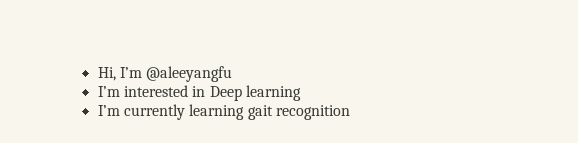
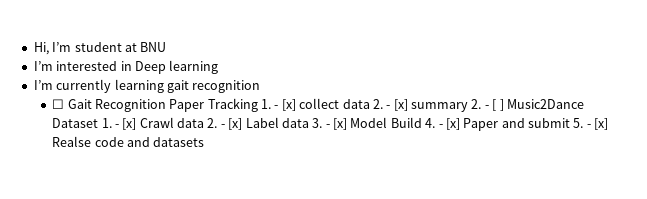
- Hi, I’m @aleeyangfu
+ Hi, I’m student at BNU
+ ☐ Gait Recognition Paper Tracking 1. - [x] collect data 2. - [x] summary 2. - [ ] Music2Dance Dataset 1. - [x] Crawl data 2. - [x] Label data 3. - [x] Model Build 4. - [x] Paper and submit 5. - [x] Realse code and datasets

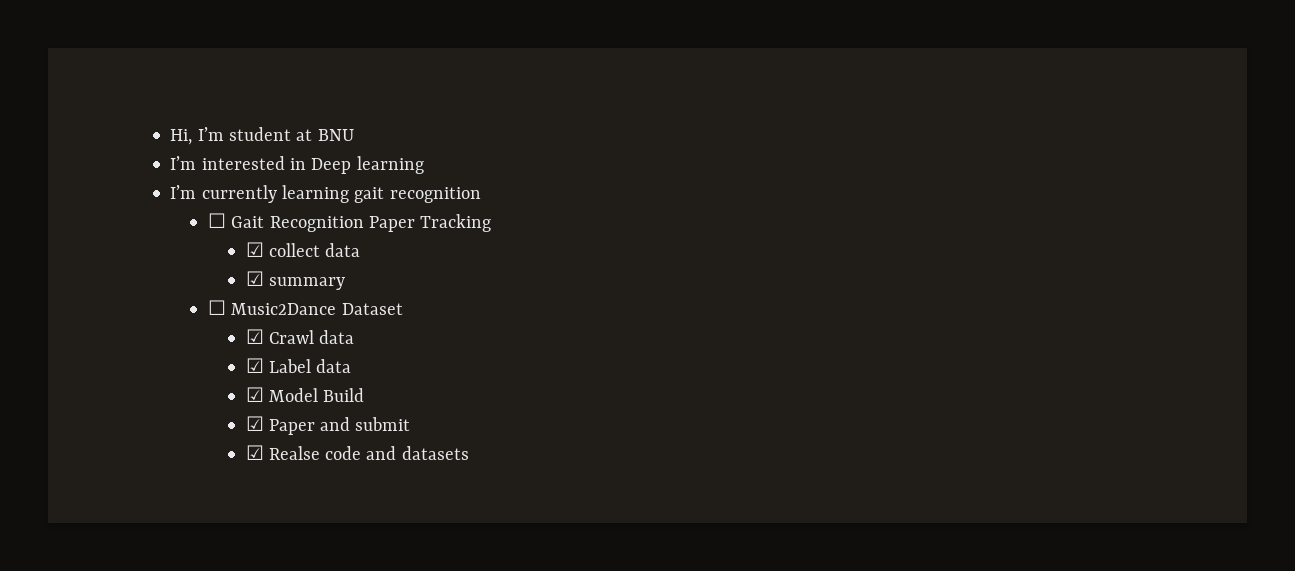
- ☐ Gait Recognition Paper Tracking 1. - [x] collect data 2. - [x] summary 2. - [ ] Music2Dance Dataset 1. - [x] Crawl data 2. - [x] Label data 3. - [x] Model Build 4. - [x] Paper and submit 5. - [x] Realse code and datasets
+ ☐ Gait Recognition Paper Tracking
+ ☑ collect data
+ ☑ summary
+ ☐ Music2Dance Dataset
+ ☑ Crawl data
+ ☑ Label data
+ ☑ Model Build
+ ☑ Paper and submit
+ ☑ Realse code and datasets

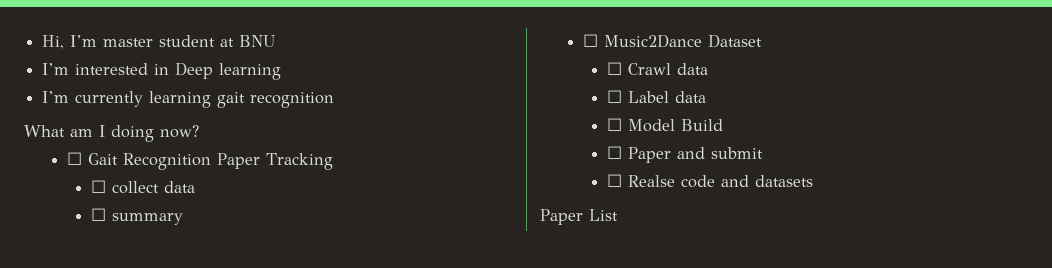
- Hi, I’m student at BNU
+ Hi, I’m master student at BNU
+ What am I doing now?
- ☑ collect data
+ ☐ collect data
- ☑ summary
+ ☐ summary
- ☑ Crawl data
+ ☐ Crawl data
- ☑ Label data
+ ☐ Label data
- ☑ Model Build
+ ☐ Model Build
- ☑ Paper and submit
+ ☐ Paper and submit
- ☑ Realse code and datasets
+ ☐ Realse code and datasets
+ Paper List

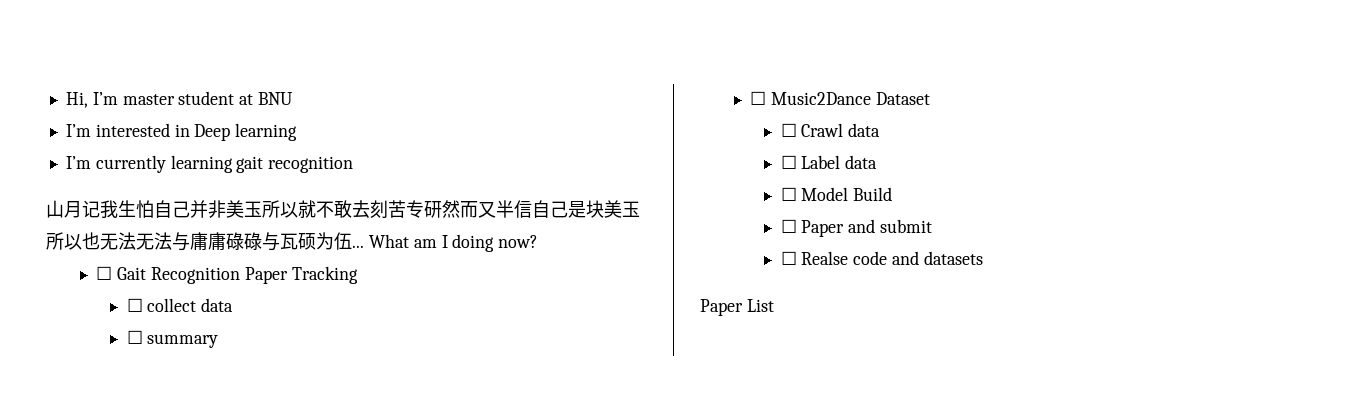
+ 山月记我生怕自己并非美玉所以就不敢去刻苦专研然而又半信自己是块美玉所以也无法无法与庸庸碌碌与瓦硕为伍...

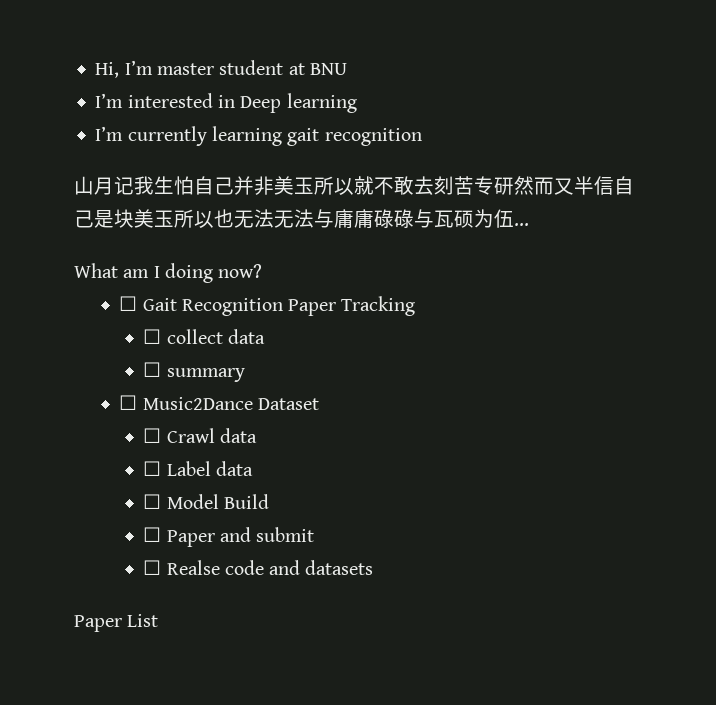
- 山月记我生怕自己并非美玉所以就不敢去刻苦专研然而又半信自己是块美玉所以也无法无法与庸庸碌碌与瓦硕为伍... What am I doing now?
+ 山月记我生怕自己并非美玉所以就不敢去刻苦专研然而又半信自己是块美玉所以也无法无法与庸庸碌碌与瓦硕为伍...
+ What am I doing now?

